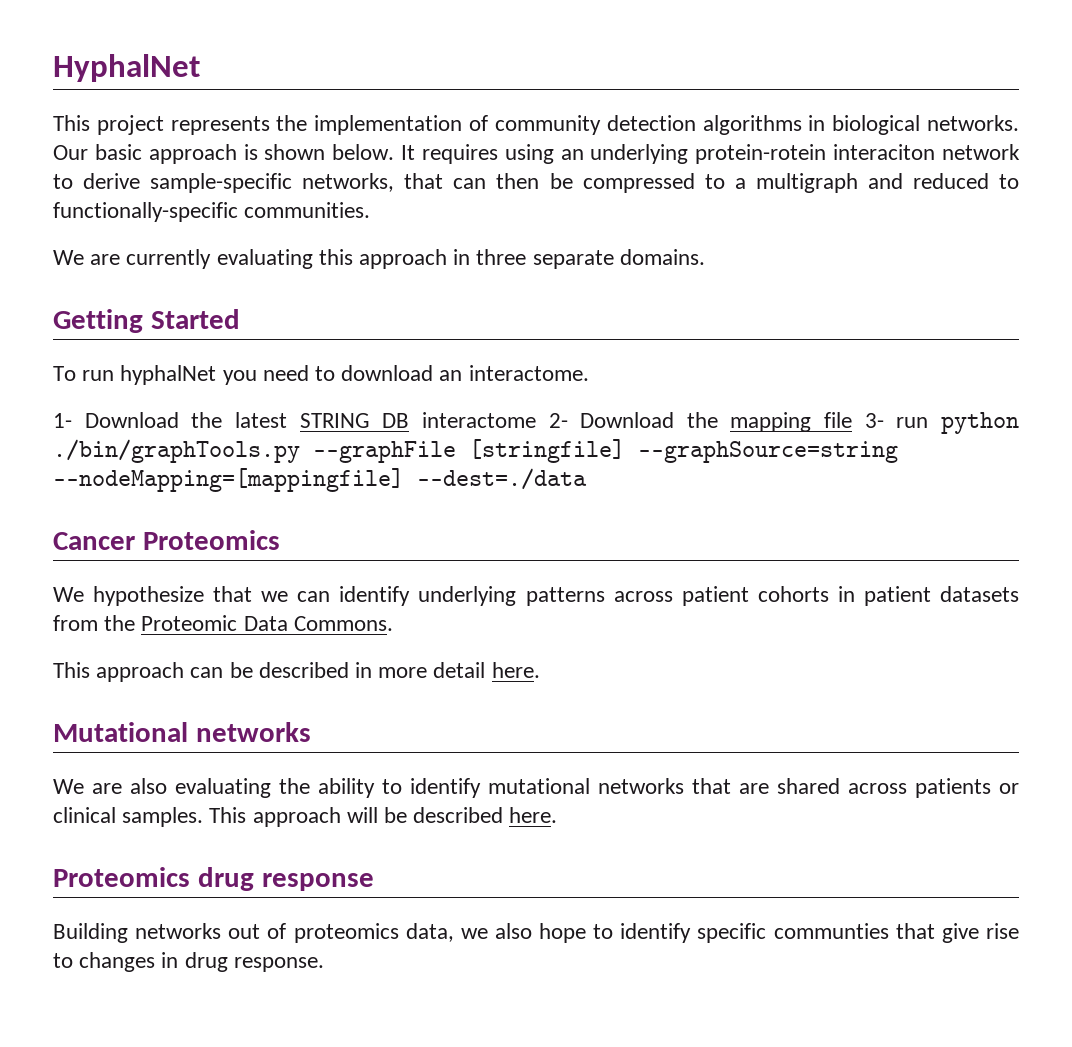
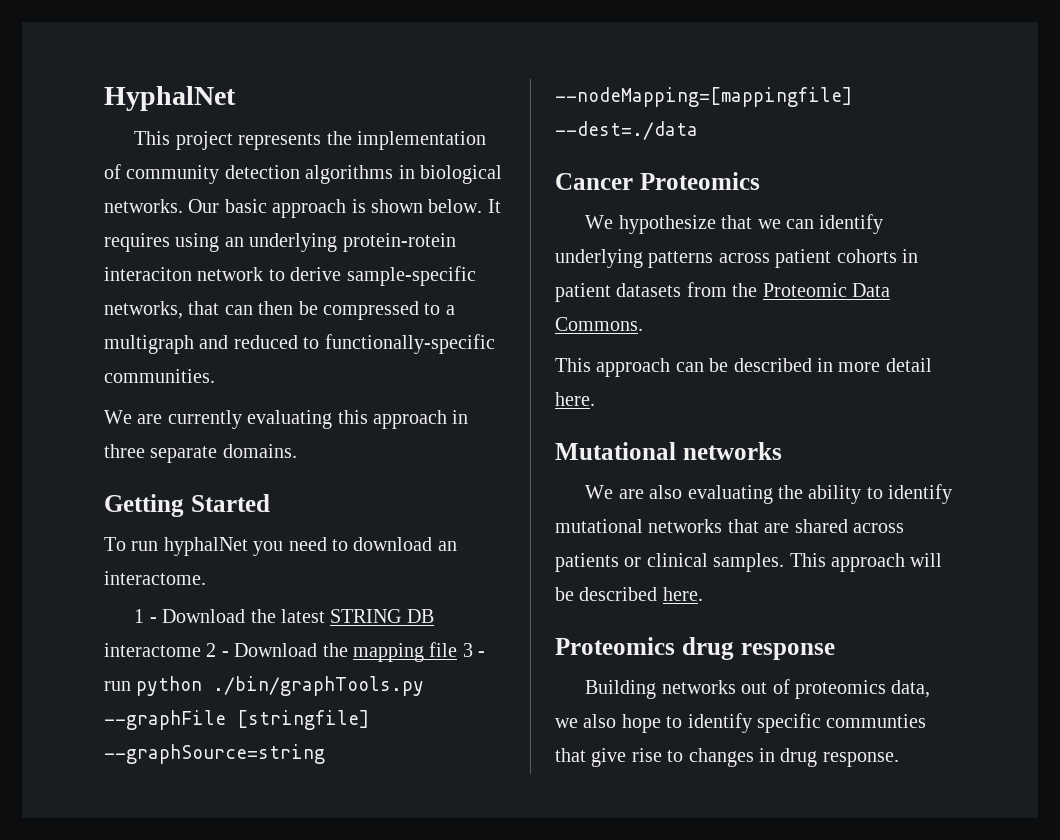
- 1- Download the latest STRING DB interactome 2- Download the mapping file 3- run python ./bin/graphTools.py --graphFile [stringfile] --graphSource=string --nodeMapping=[mappingfile] --dest=./data
+ 1 - Download the latest STRING DB interactome 2 - Download the mapping file 3 - run python ./bin/graphTools.py --graphFile [stringfile] --graphSource=string --nodeMapping=[mappingfile] --dest=./data

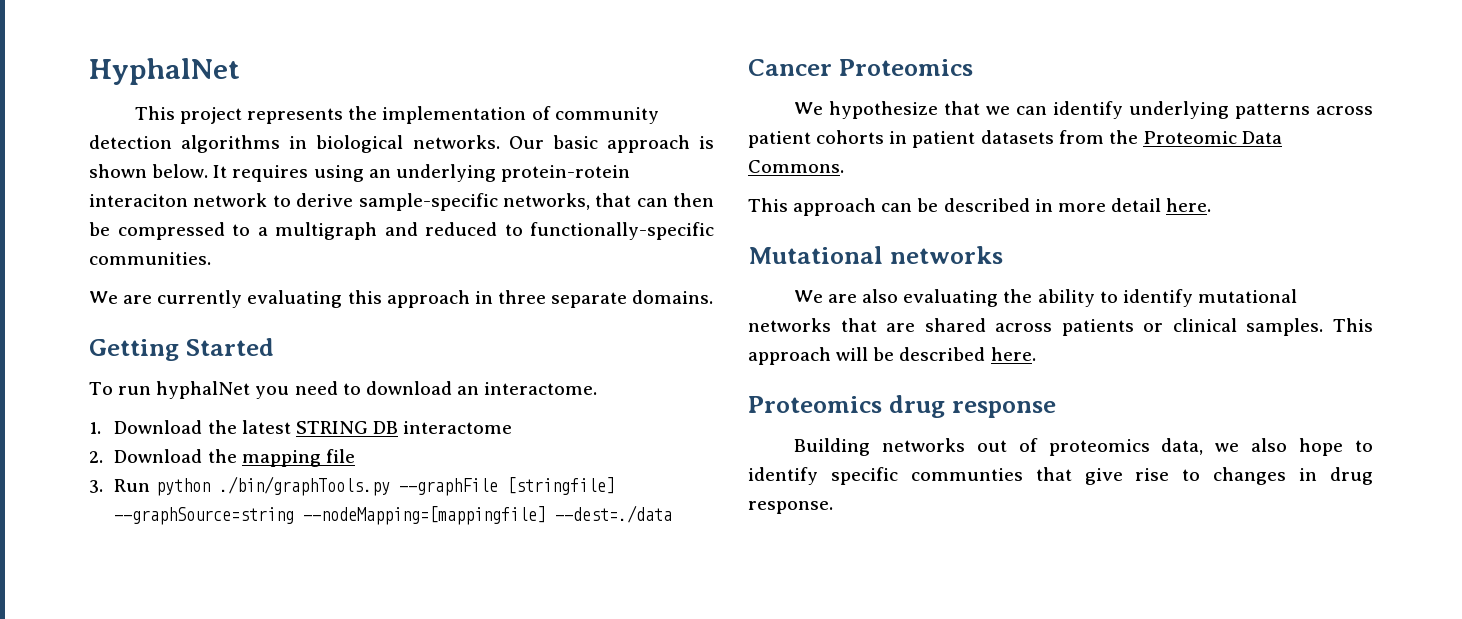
- 1 - Download the latest STRING DB interactome 2 - Download the mapping file 3 - run python ./bin/graphTools.py --graphFile [stringfile] --graphSource=string --nodeMapping=[mappingfile] --dest=./data
+ 1. Download the latest STRING DB interactome
+ 2. Download the mapping file
+ 3. Run python ./bin/graphTools.py --graphFile [stringfile] --graphSource=string --nodeMapping=[mappingfile] --dest=./data

